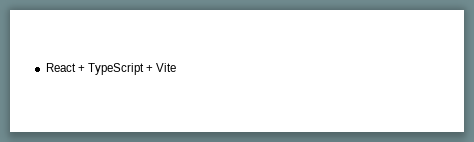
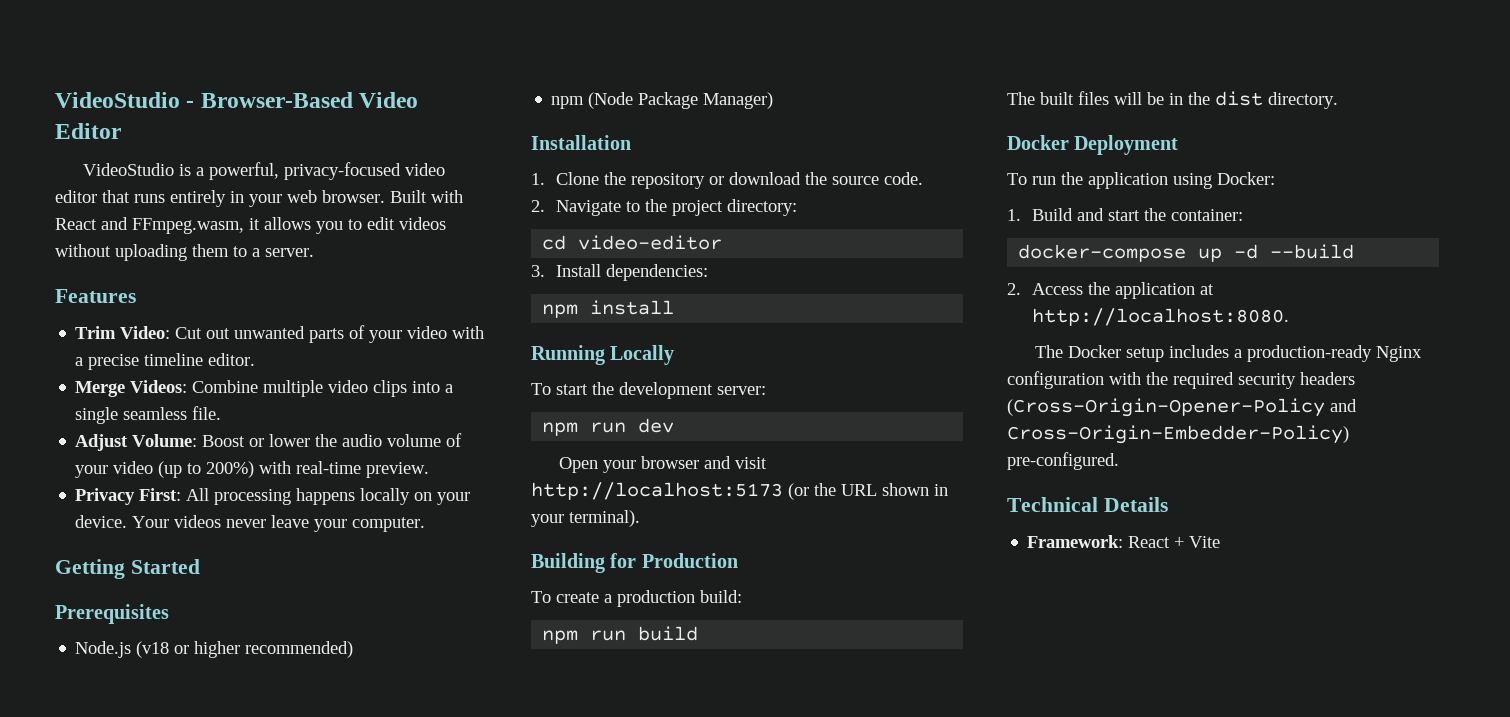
- React + TypeScript + Vite
+ VideoStudio - Browser-Based Video Editor
+ VideoStudio is a powerful, privacy-focused video editor that runs entirely in your web browser. Built with React and FFmpeg.wasm, it allows you to edit videos without uploading them to a server.
+ Features
+ Trim Video: Cut out unwanted parts of your video with a precise timeline editor.
+ Merge Videos: Combine multiple video clips into a single seamless file.
+ Adjust Volume: Boost or lower the audio volume of your video (up to 200%) with real-time preview.
+ Privacy First: All processing happens locally on your device. Your videos never leave your computer.
+ Getting Started
+ Prerequisites
+ Node.js (v18 or higher recommended)
+ npm (Node Package Manager)
+ Installation
+ 1. Clone the repository or download the source code.
+ 2. Navigate to the project directory:
+ cd video-editor
+ 3. Install dependencies:
+ npm install
+ Running Locally
+ To start the development server:
+ npm run dev
+ Open your browser and visit http://localhost:5173 (or the URL shown in your terminal).
+ Building for Production
+ To create a production build:
+ npm run build
+ The built files will be in the dist directory.
+ Docker Deployment
+ To run the application using Docker:
+ 1. Build and start the container:
+ docker-compose up -d --build
+ 2. Access the application at http://localhost:8080.
+ The Docker setup includes a production-ready Nginx configuration with the required security headers (Cross-Origin-Opener-Policy and Cross-Origin-Embedder-Policy) pre-configured.
+ Technical Details
+ Framework: React + Vite

